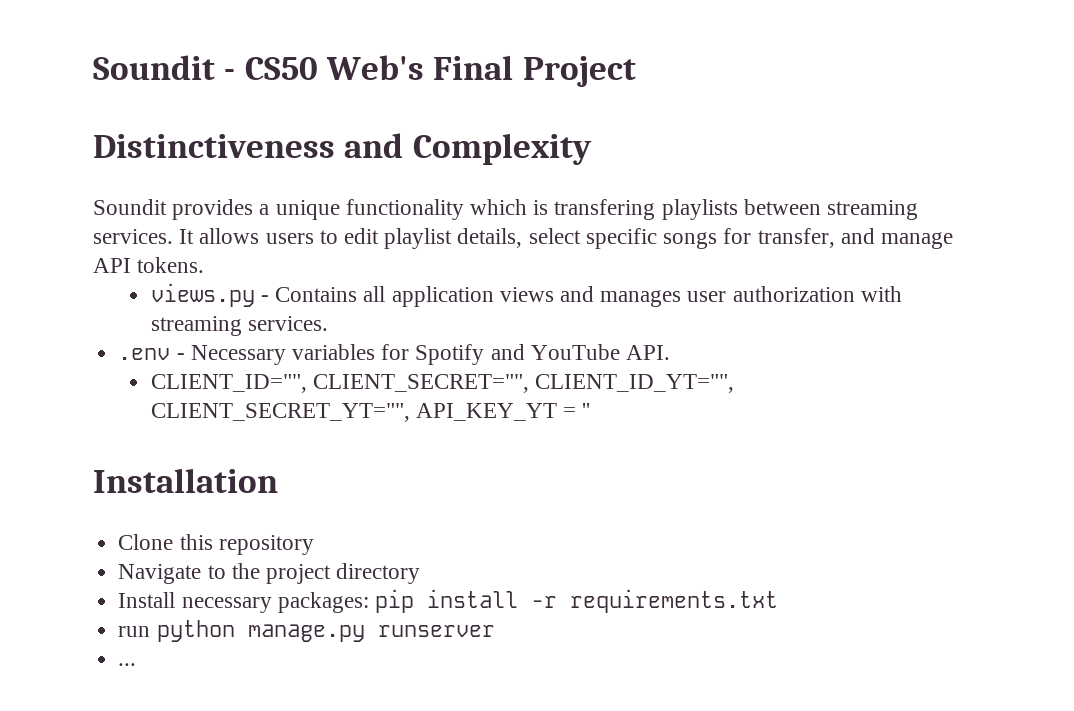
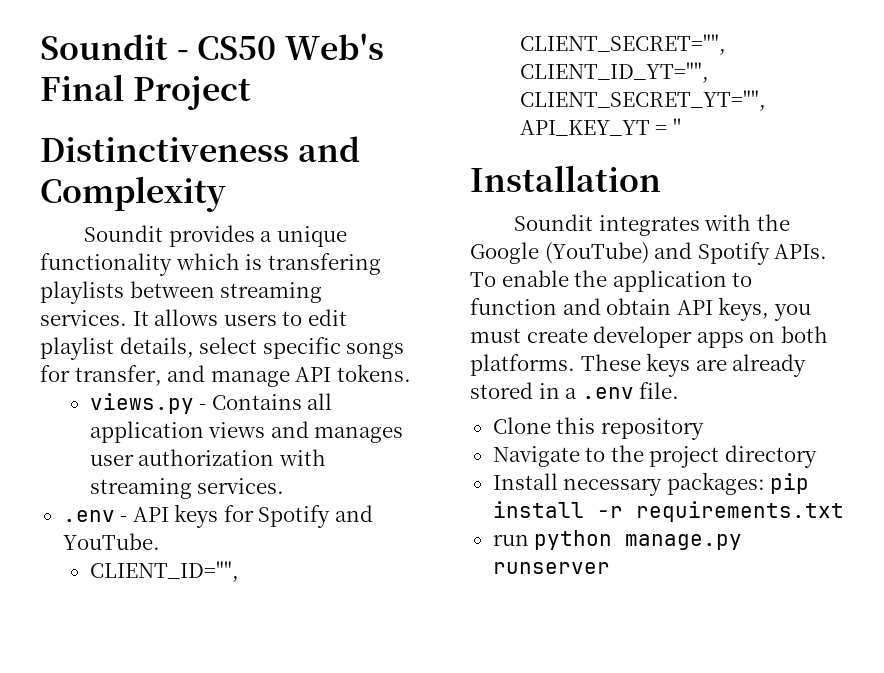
- .env - Necessary variables for Spotify and YouTube API.
+ .env - API keys for Spotify and YouTube.
+ Soundit integrates with the Google (YouTube) and Spotify APIs. To enable the application to function and obtain API keys, you must create developer apps on both platforms. These keys are already stored in a .env file.
- ...

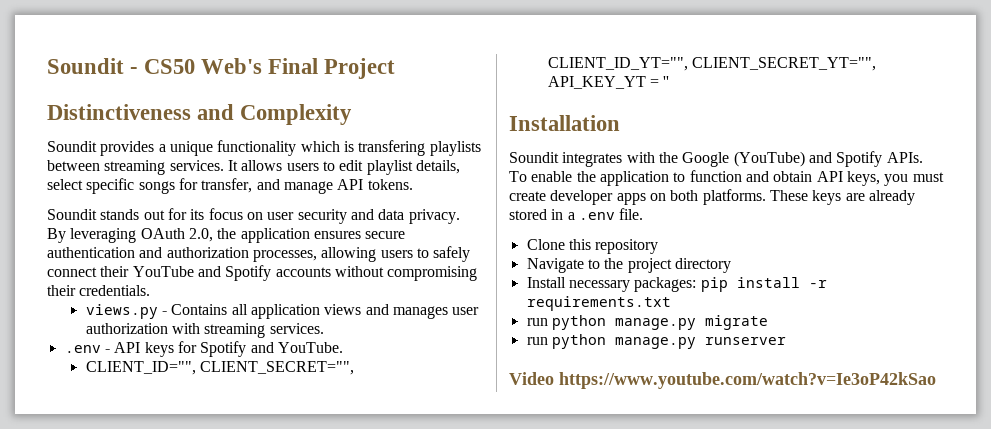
+ Soundit stands out for its focus on user security and data privacy. By leveraging OAuth 2.0, the application ensures secure authentication and authorization processes, allowing users to safely connect their YouTube and Spotify accounts without compromising their credentials.
+ run python manage.py migrate
+ Video https://www.youtube.com/watch?v=Ie3oP42kSao

